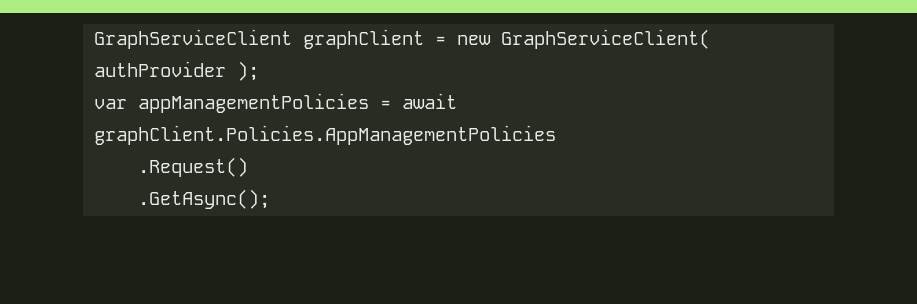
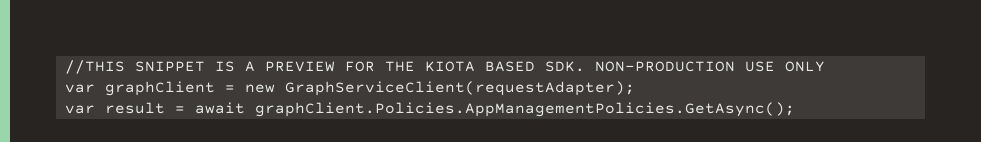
- GraphServiceClient graphClient = new GraphServiceClient( authProvider );
- var appManagementPolicies = await graphClient.Policies.AppManagementPolicies
- .Request()
- .GetAsync();
+ //THIS SNIPPET IS A PREVIEW FOR THE KIOTA BASED SDK. NON-PRODUCTION USE ONLY
+ var graphClient = new GraphServiceClient(requestAdapter);
+ var result = await graphClient.Policies.AppManagementPolicies.GetAsync();

